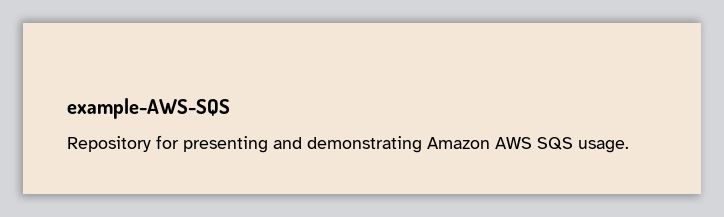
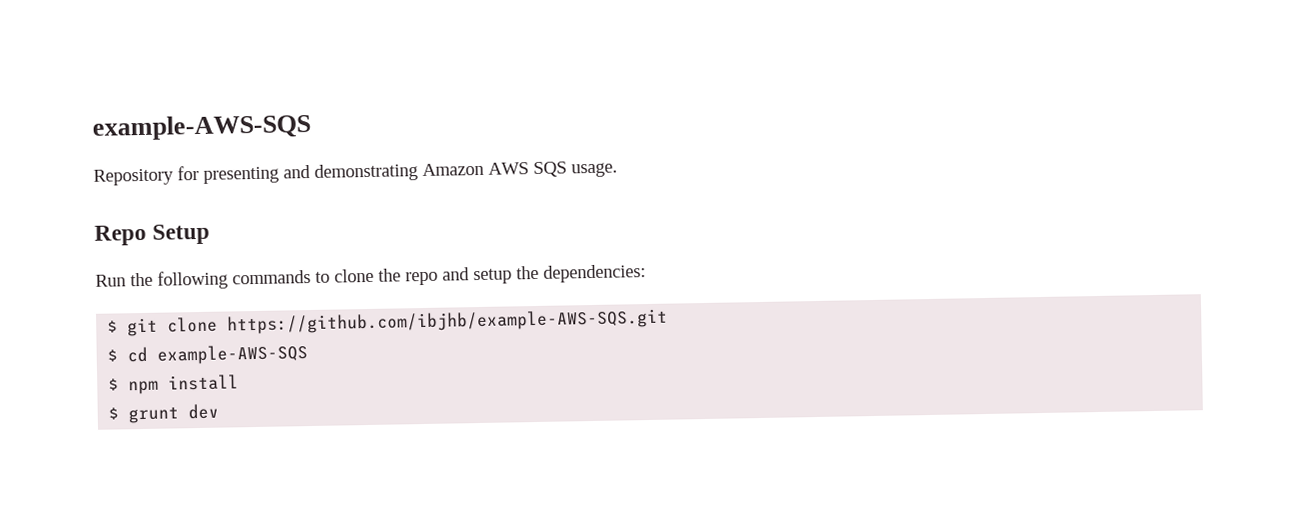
+ Repo Setup
+ Run the following commands to clone the repo and setup the dependencies:
+ $ git clone https://github.com/ibjhb/example-AWS-SQS.git
+ $ cd example-AWS-SQS
+ $ npm install
+ $ grunt dev

